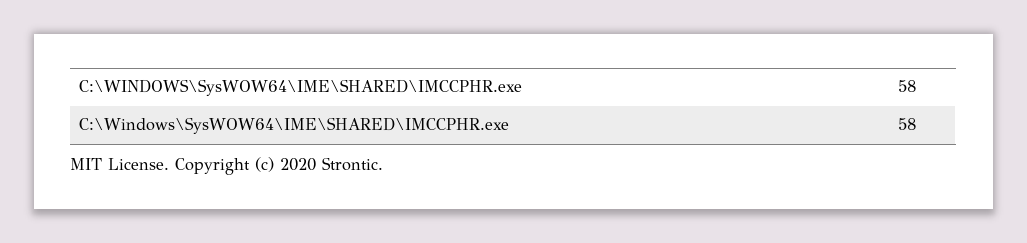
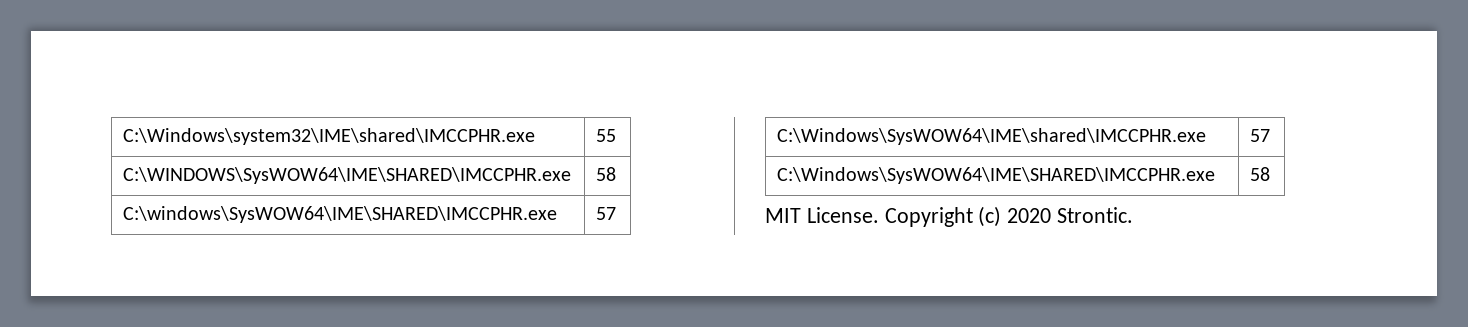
+ C:\Windows\system32\IME\shared\IMCCPHR.exe | 55
+ C:\windows\SysWOW64\IME\SHARED\IMCCPHR.exe | 57
+ C:\Windows\SysWOW64\IME\shared\IMCCPHR.exe | 57

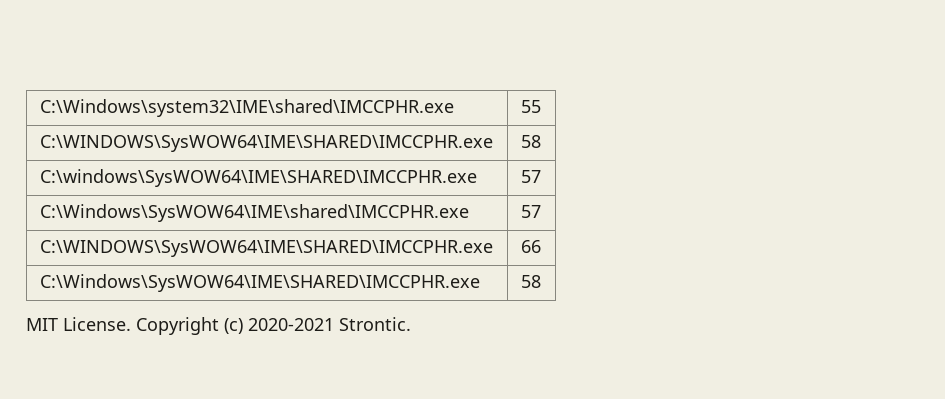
+ C:\WINDOWS\SysWOW64\IME\SHARED\IMCCPHR.exe | 66
- Copyright (c) 2020 Strontic.
+ Copyright (c) 2020-2021 Strontic.

